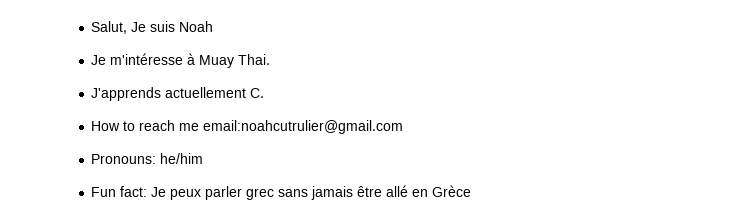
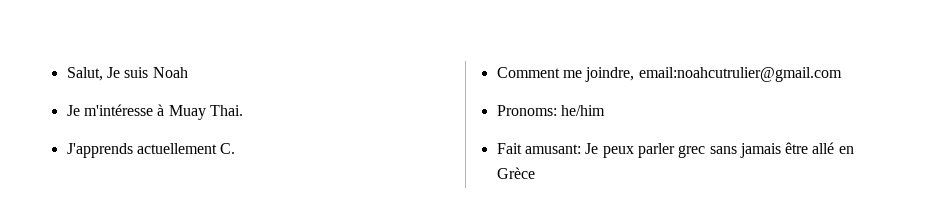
- How to reach me email:noahcutrulier@gmail.com
+ Comment me joindre, email:noahcutrulier@gmail.com
- Pronouns: he/him
+ Pronoms: he/him
- Fun fact: Je peux parler grec sans jamais être allé en Grèce
+ Fait amusant: Je peux parler grec sans jamais être allé en Grèce

